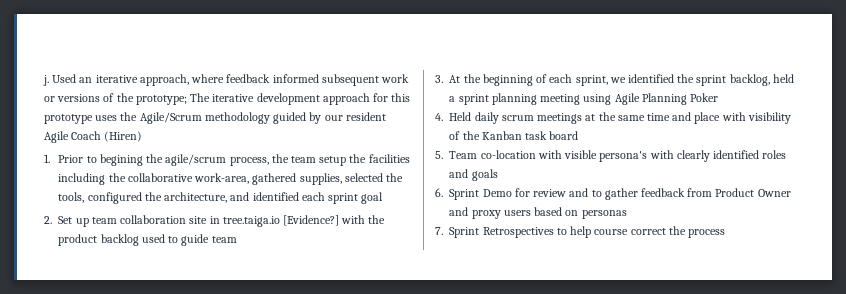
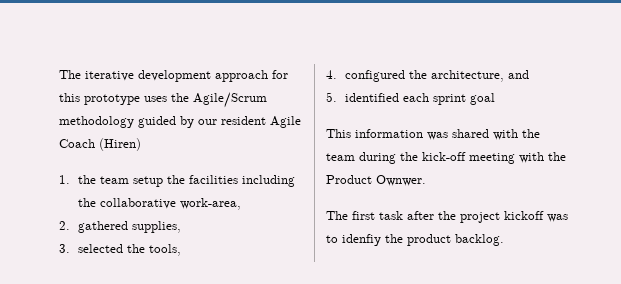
- j. Used an iterative approach, where feedback informed subsequent work or versions of the prototype; The iterative development approach for this prototype uses the Agile/Scrum methodology guided by our resident Agile Coach (Hiren)
+ The iterative development approach for this prototype uses the Agile/Scrum methodology guided by our resident Agile Coach (Hiren)
- 1. Prior to begining the agile/scrum process, the team setup the facilities including the collaborative work-area, gathered supplies, selected the tools, configured the architecture, and identified each sprint goal
+ 1. the team setup the facilities including the collaborative work-area,
+ 2. gathered supplies,
+ 3. selected the tools,
+ 4. configured the architecture, and
+ 5. identified each sprint goal
- 2. Set up team collaboration site in tree.taiga.io [Evidence?] with the product backlog used to guide team
- 3. At the beginning of each sprint, we identified the sprint backlog, held a sprint planning meeting using Agile Planning Poker
- 4. Held daily scrum meetings at the same time and place with visibility of the Kanban task board
- 5. Team co-location with visible persona's with clearly identified roles and goals
- 6. Sprint Demo for review and to gather feedback from Product Owner and proxy users based on personas
- 7. Sprint Retrospectives to help course correct the process
+ This information was shared with the team during the kick-off meeting with the Product Ownwer.
+ The first task after the project kickoff was to idenfiy the product backlog.

